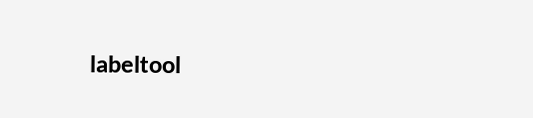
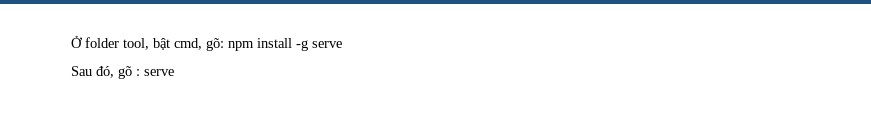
- labeltool
+ Ở folder tool, bật cmd, gõ: npm install -g serve
+ Sau đó, gõ : serve

